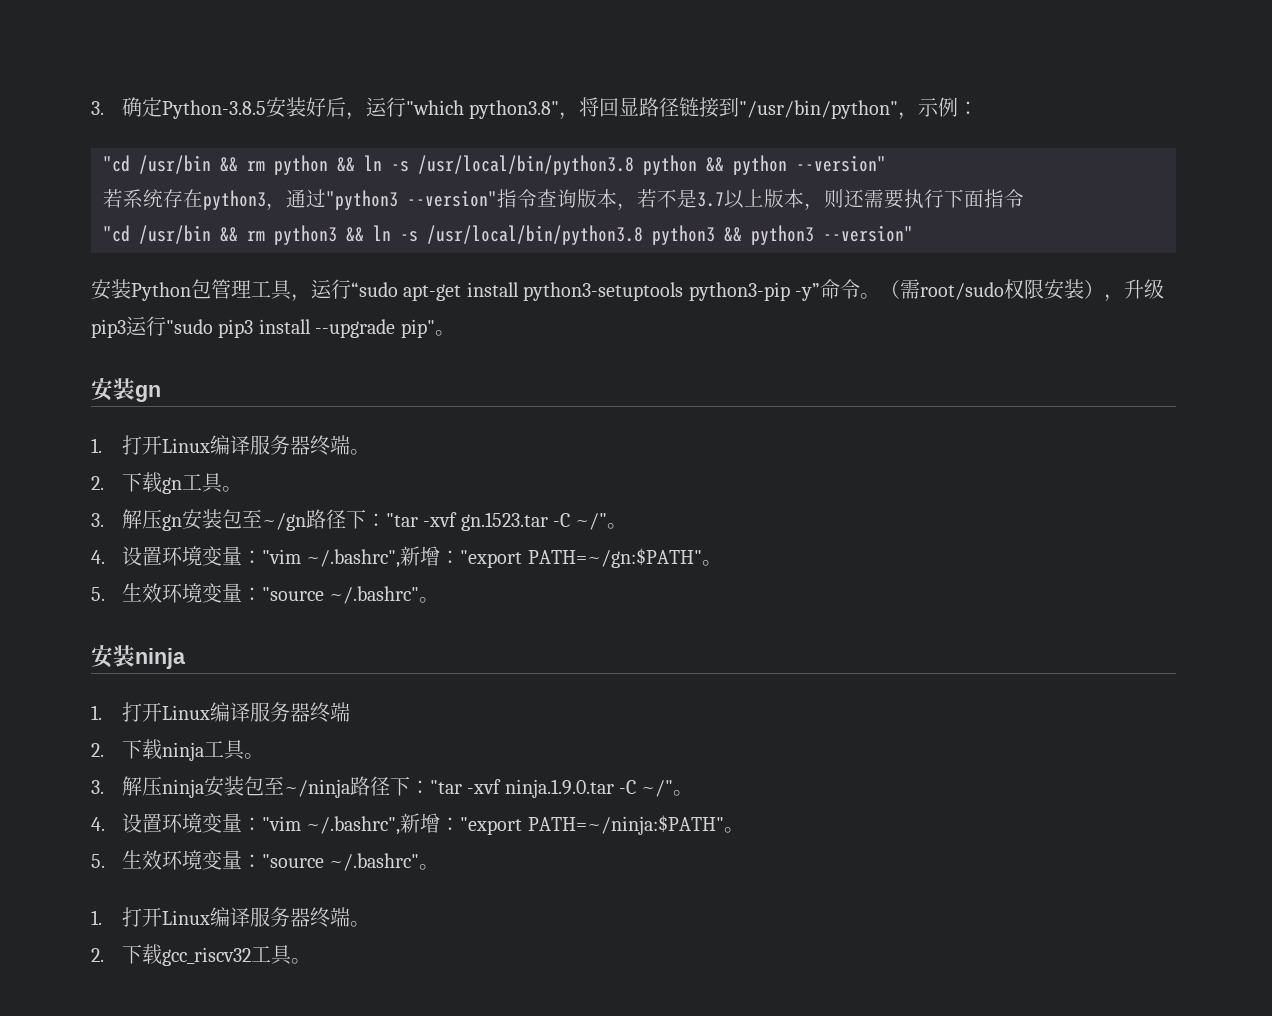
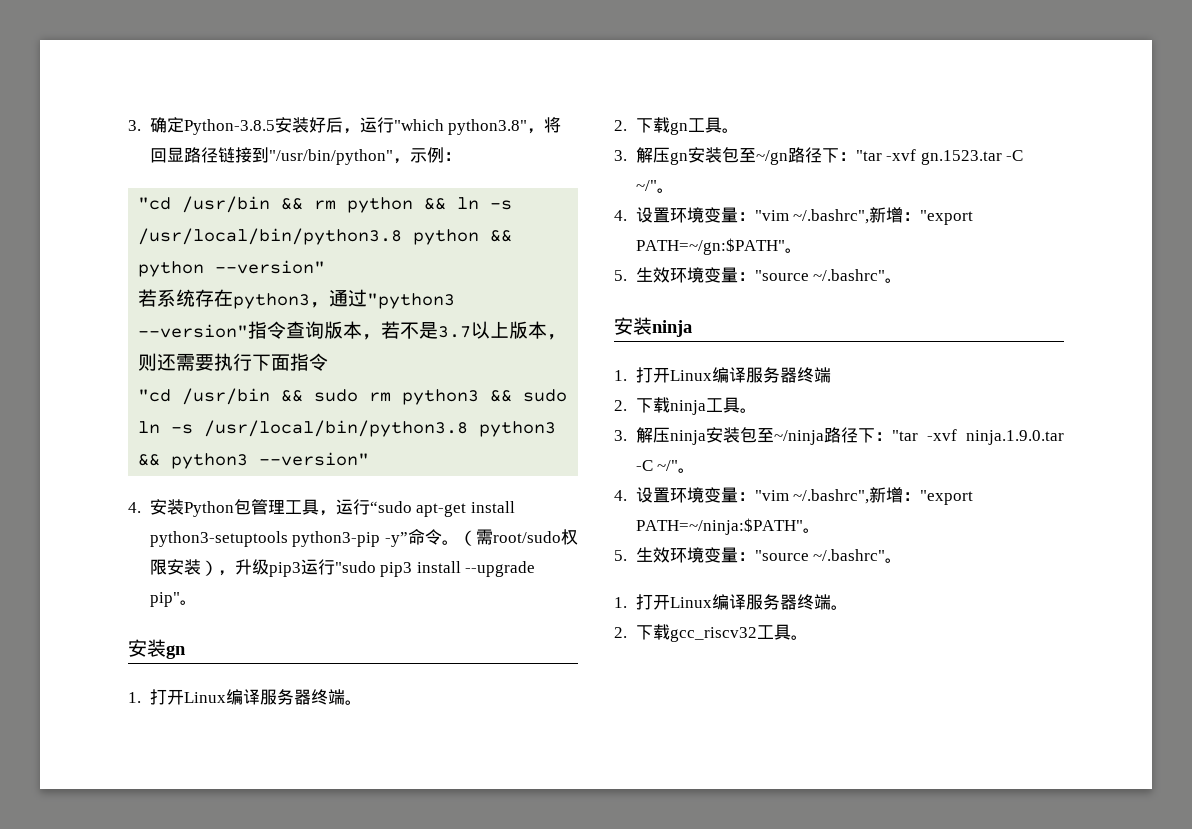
- "cd /usr/bin && rm python3 && ln -s /usr/local/bin/python3.8 python3 && python3 --version"
+ "cd /usr/bin && sudo rm python3 && sudo ln -s /usr/local/bin/python3.8 python3 && python3 --version"
- 安装Python包管理工具，运行“sudo apt-get install python3-setuptools python3-pip -y”命令。
+ 4.安装Python包管理工具，运行“sudo apt-get install python3-setuptools python3-pip -y”命令。

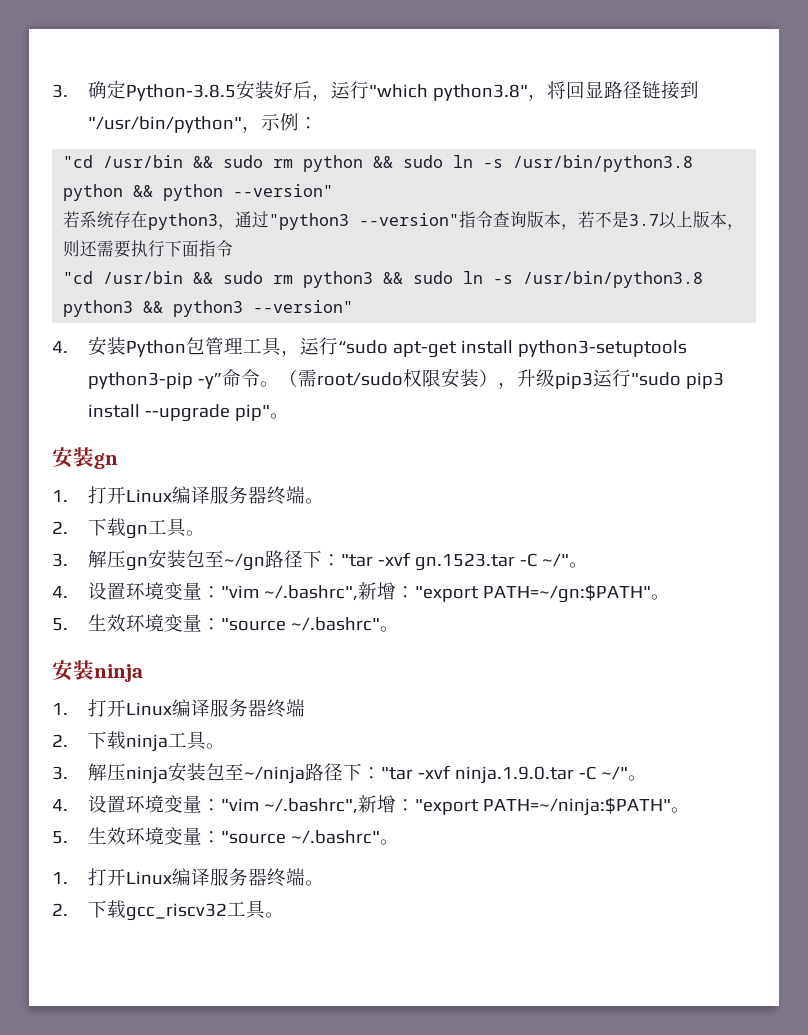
- "cd /usr/bin && rm python && ln -s /usr/local/bin/python3.8 python && python --version"
+ "cd /usr/bin && sudo rm python && sudo ln -s /usr/bin/python3.8 python && python --version"
- "cd /usr/bin && sudo rm python3 && sudo ln -s /usr/local/bin/python3.8 python3 && python3 --version"
+ "cd /usr/bin && sudo rm python3 && sudo ln -s /usr/bin/python3.8 python3 && python3 --version"

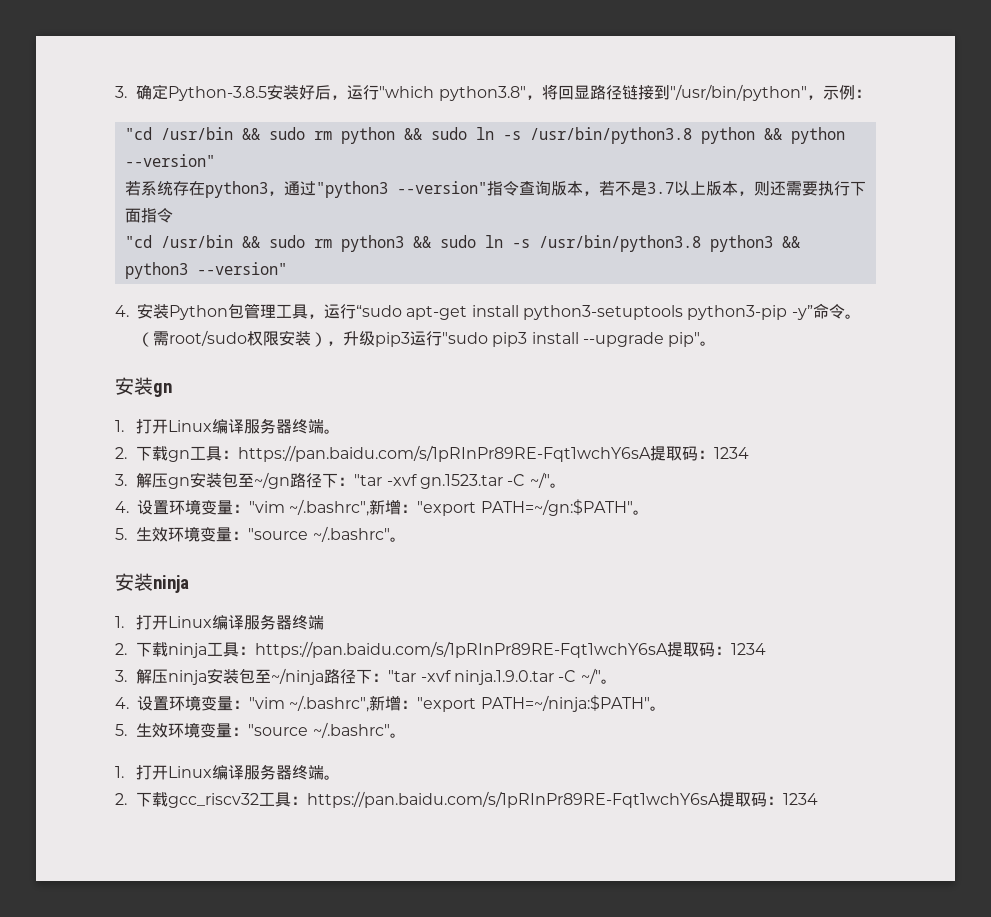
- 2.下载gn工具。
+ 2.下载gn工具：https://pan.baidu.com/s/1pRInPr89RE-Fqt1wchY6sA提取码：1234
- 2.下载ninja工具。
+ 2.下载ninja工具：https://pan.baidu.com/s/1pRInPr89RE-Fqt1wchY6sA提取码：1234
- 2.下载gcc_riscv32工具。
+ 2.下载gcc_riscv32工具：https://pan.baidu.com/s/1pRInPr89RE-Fqt1wchY6sA提取码：1234

